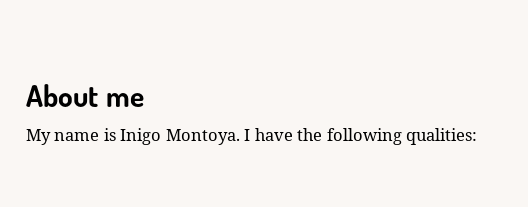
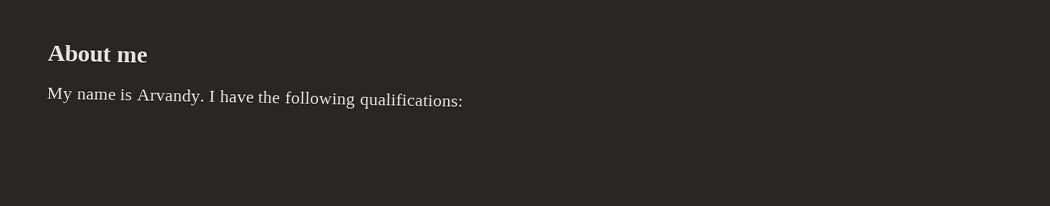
- My name is Inigo Montoya.
+ My name is Arvandy.
- I have the following qualities:
+ I have the following qualifications:

